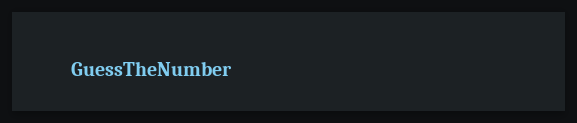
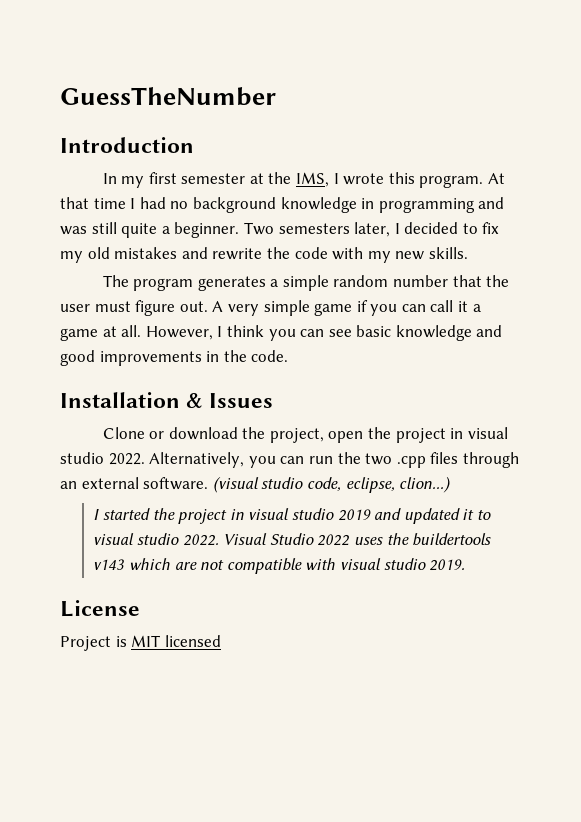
+ Introduction
+ In my first semester at the IMS, I wrote this program. At that time I had no background knowledge in programming and was still quite a beginner. Two semesters later, I decided to fix my old mistakes and rewrite the code with my new skills.
+ The program generates a simple random number that the user must figure out. A very simple game if you can call it a game at all. However, I think you can see basic knowledge and good improvements in the code.
+ Installation & Issues
+ Clone or download the project, open the project in visual studio 2022. Alternatively, you can run the two .cpp files through an external software. (visual studio code, eclipse, clion...)
+ I started the project in visual studio 2019 and updated it to visual studio 2022. Visual Studio 2022 uses the buildertools v143 which are not compatible with visual studio 2019.
+ License
+ Project is MIT licensed

